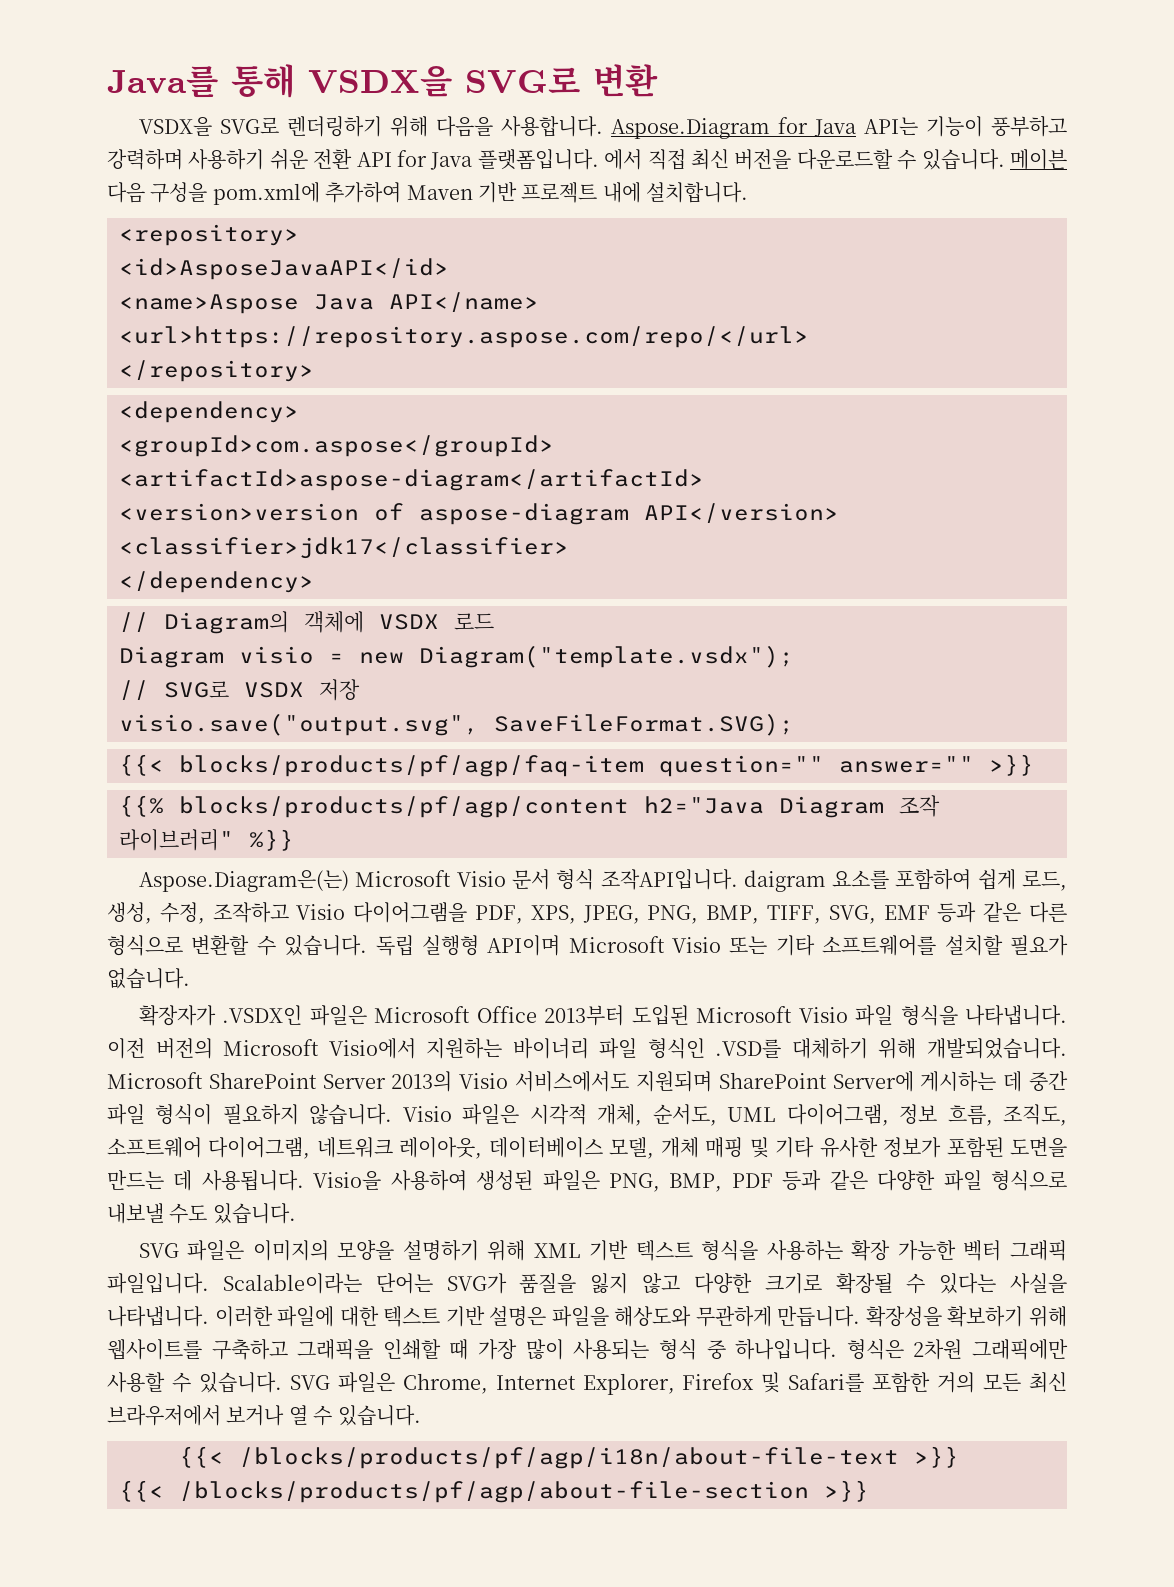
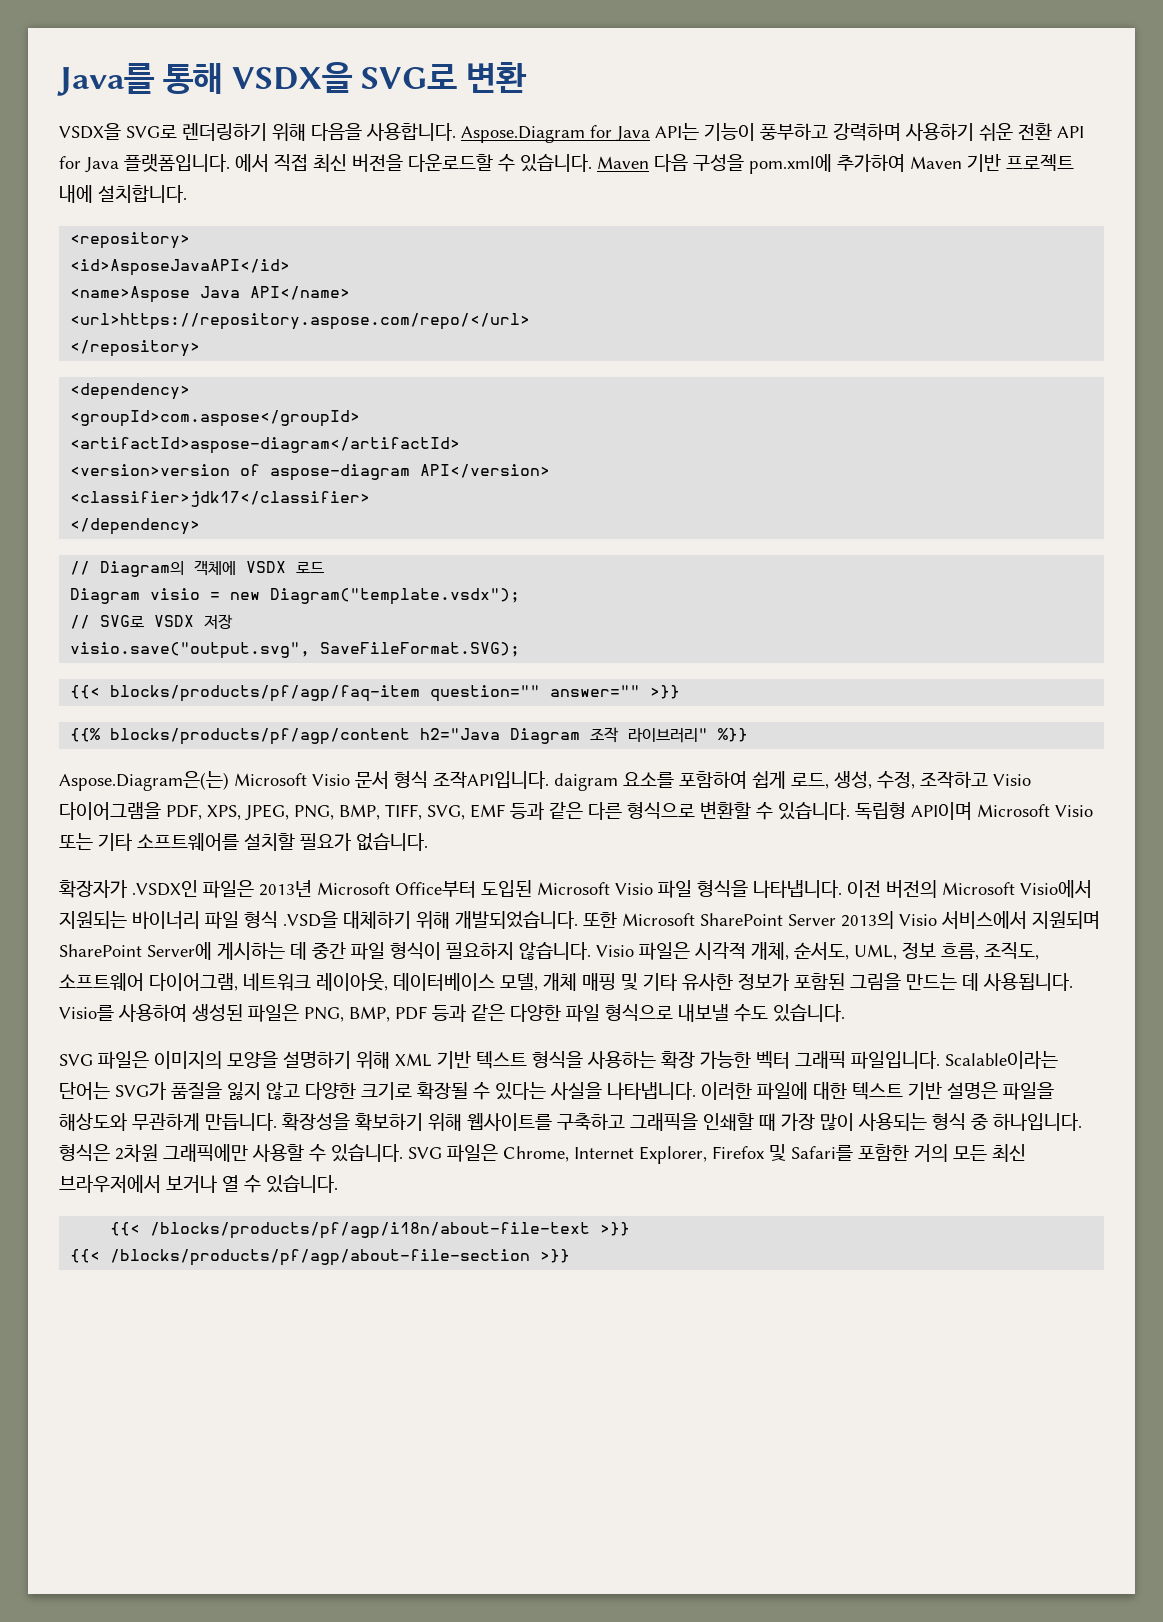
- 메이븐 다음 구성을 pom.xml에 추가하여 Maven 기반 프로젝트 내에 설치합니다.
+ Maven 다음 구성을 pom.xml에 추가하여 Maven 기반 프로젝트 내에 설치합니다.
- 독립 실행형 API이며 Microsoft Visio 또는 기타 소프트웨어를 설치할 필요가 없습니다.
+ 독립형 API이며 Microsoft Visio 또는 기타 소프트웨어를 설치할 필요가 없습니다.
- 확장자가 .VSDX인 파일은 Microsoft Office 2013부터 도입된 Microsoft Visio 파일 형식을 나타냅니다.
+ 확장자가 .VSDX인 파일은 2013년 Microsoft Office부터 도입된 Microsoft Visio 파일 형식을 나타냅니다.
- 이전 버전의 Microsoft Visio에서 지원하는 바이너리 파일 형식인 .VSD를 대체하기 위해 개발되었습니다.
+ 이전 버전의 Microsoft Visio에서 지원되는 바이너리 파일 형식 .VSD을 대체하기 위해 개발되었습니다.
- Microsoft SharePoint Server 2013의 Visio 서비스에서도 지원되며 SharePoint Server에 게시하는 데 중간 파일 형식이 필요하지 않습니다.
+ 또한 Microsoft SharePoint Server 2013의 Visio 서비스에서 지원되며 SharePoint Server에 게시하는 데 중간 파일 형식이 필요하지 않습니다.
- Visio 파일은 시각적 개체, 순서도, UML 다이어그램, 정보 흐름, 조직도, 소프트웨어 다이어그램, 네트워크 레이아웃, 데이터베이스 모델, 개체 매핑 및 기타 유사한 정보가 포함된 도면을 만드는 데 사용됩니다.
+ Visio 파일은 시각적 개체, 순서도, UML, 정보 흐름, 조직도, 소프트웨어 다이어그램, 네트워크 레이아웃, 데이터베이스 모델, 개체 매핑 및 기타 유사한 정보가 포함된 그림을 만드는 데 사용됩니다.
- Visio을 사용하여 생성된 파일은 PNG, BMP, PDF 등과 같은 다양한 파일 형식으로 내보낼 수도 있습니다.
+ Visio를 사용하여 생성된 파일은 PNG, BMP, PDF 등과 같은 다양한 파일 형식으로 내보낼 수도 있습니다.

